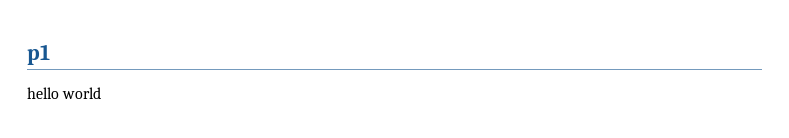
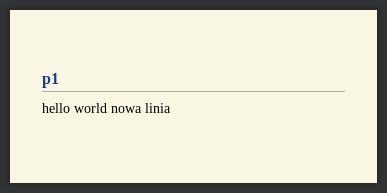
- hello world
+ hello world nowa linia

